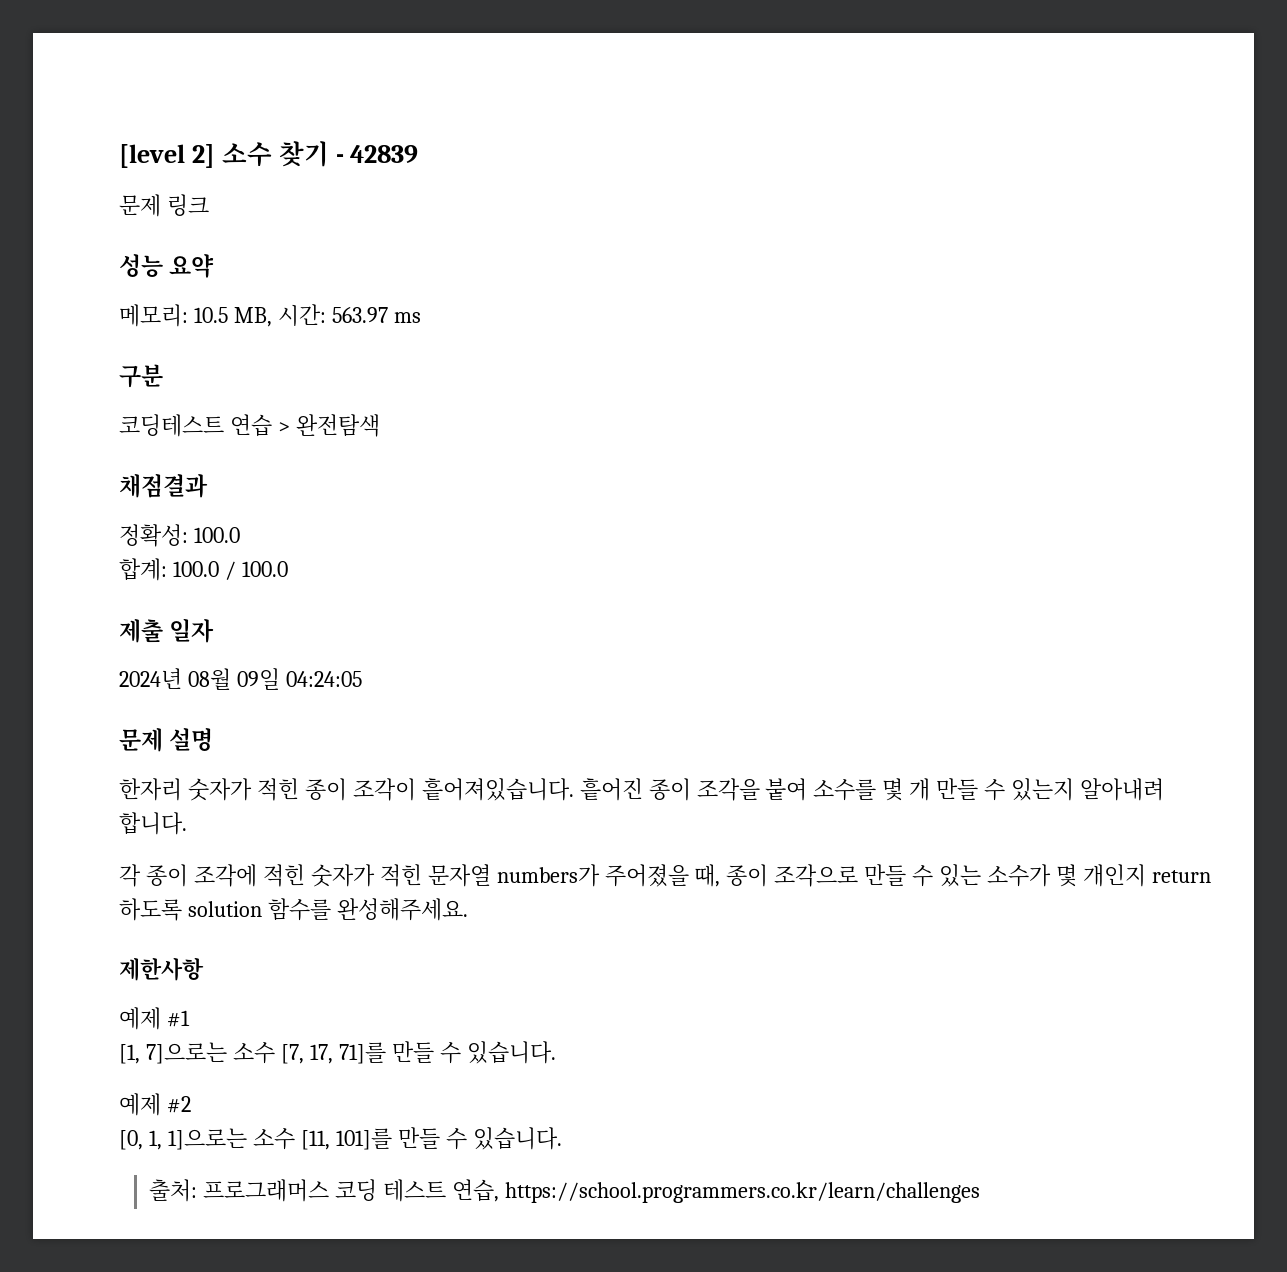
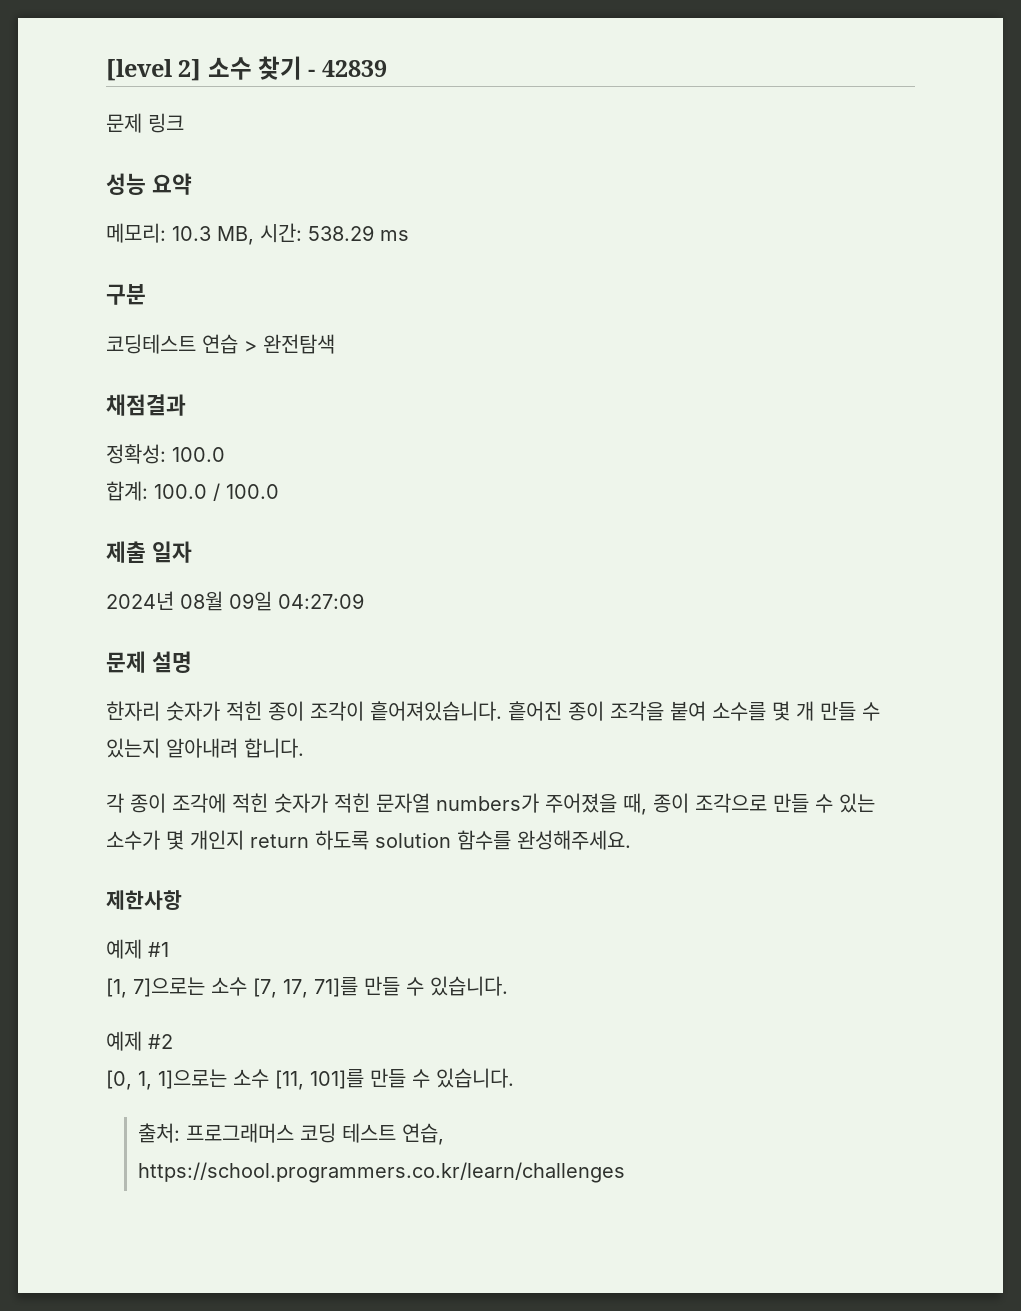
- 메모리: 10.5 MB, 시간: 563.97 ms
+ 메모리: 10.3 MB, 시간: 538.29 ms
- 2024년 08월 09일 04:24:05
+ 2024년 08월 09일 04:27:09

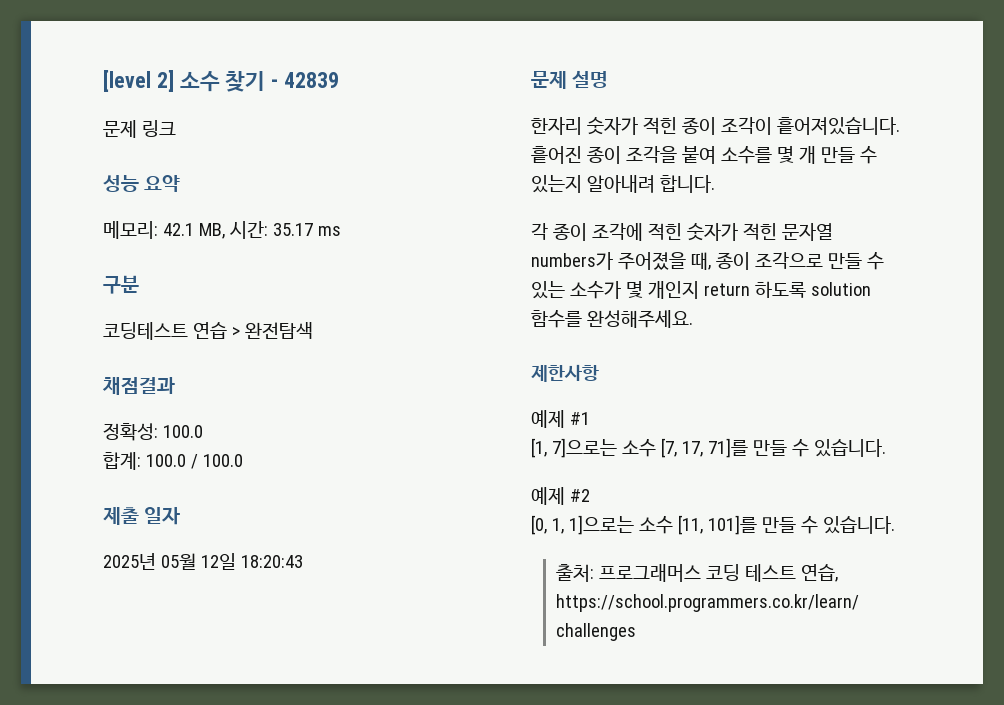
- 메모리: 10.3 MB, 시간: 538.29 ms
+ 메모리: 42.1 MB, 시간: 35.17 ms
- 2024년 08월 09일 04:27:09
+ 2025년 05월 12일 18:20:43

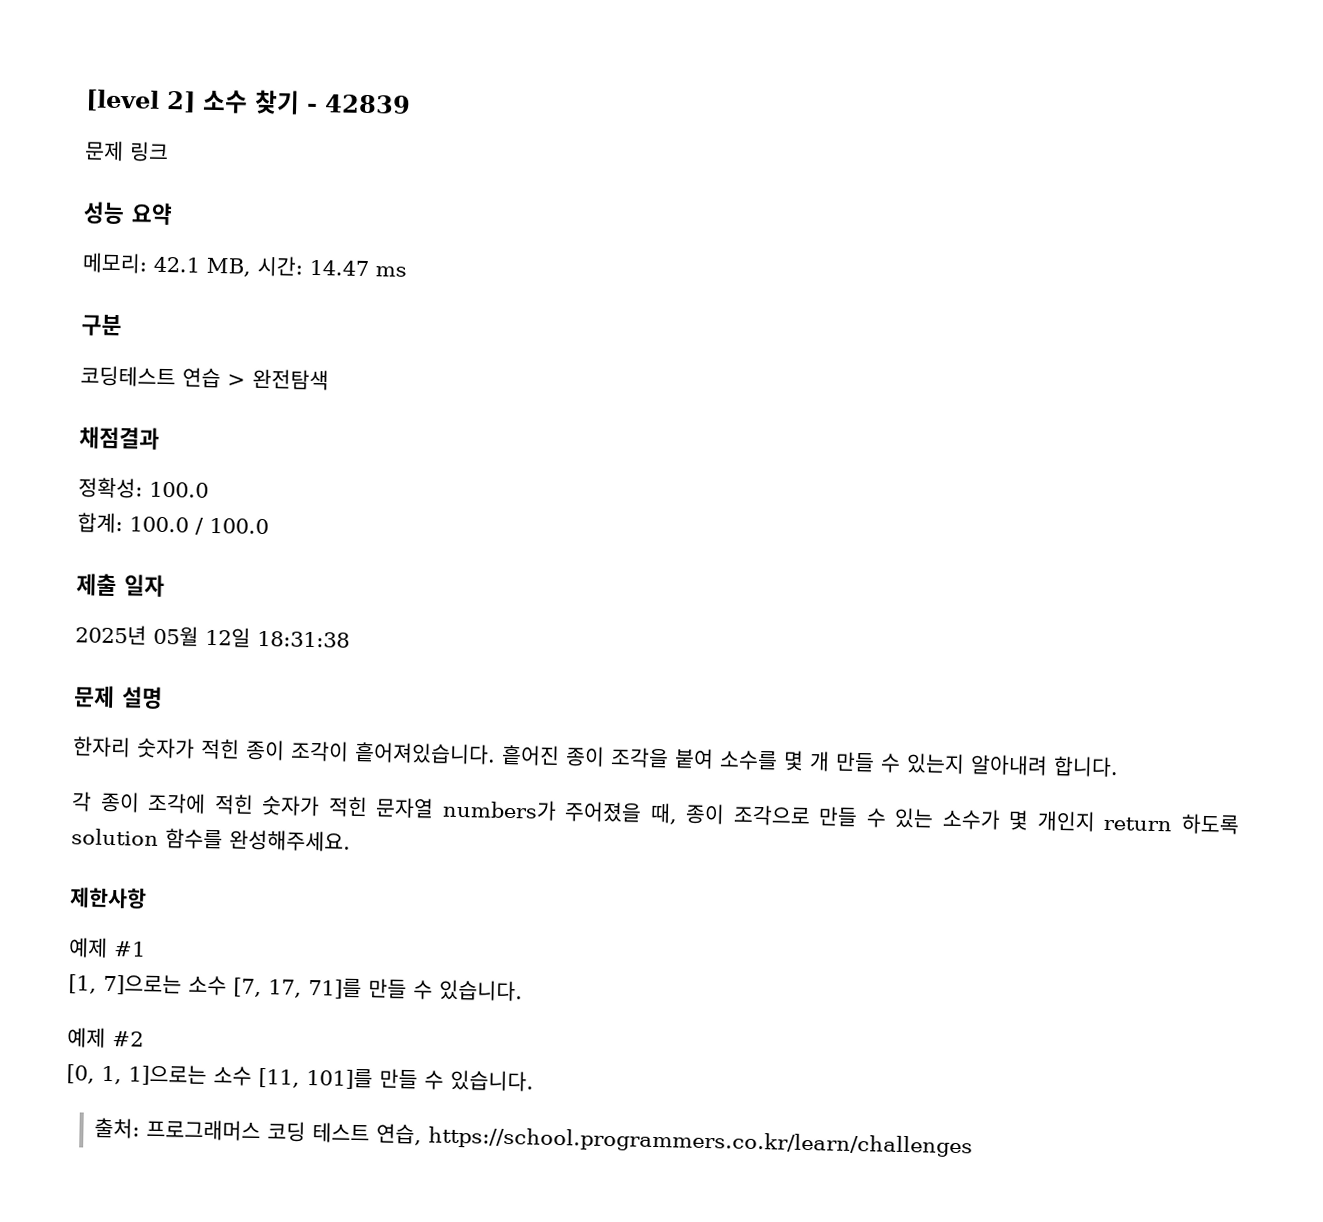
- 메모리: 42.1 MB, 시간: 35.17 ms
+ 메모리: 42.1 MB, 시간: 14.47 ms
- 2025년 05월 12일 18:20:43
+ 2025년 05월 12일 18:31:38

